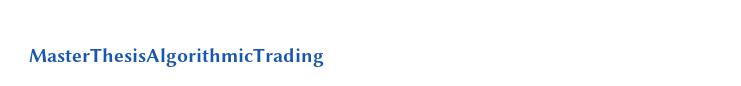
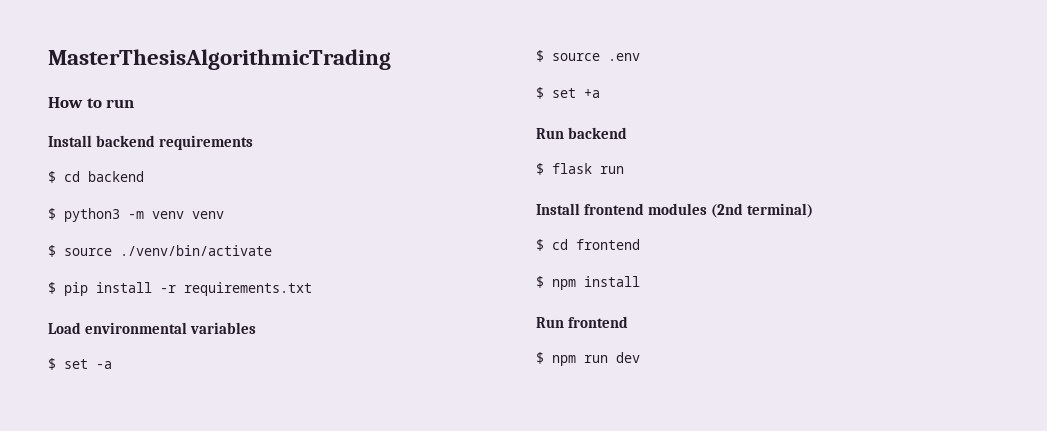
+ How to run
+ Install backend requirements
+ $ cd backend
+ $ python3 -m venv venv
+ $ source ./venv/bin/activate
+ $ pip install -r requirements.txt
+ Load environmental variables
+ $ set -a
+ $ source .env
+ $ set +a
+ Run backend
+ $ flask run
+ Install frontend modules (2nd terminal)
+ $ cd frontend
+ $ npm install
+ Run frontend
+ $ npm run dev

